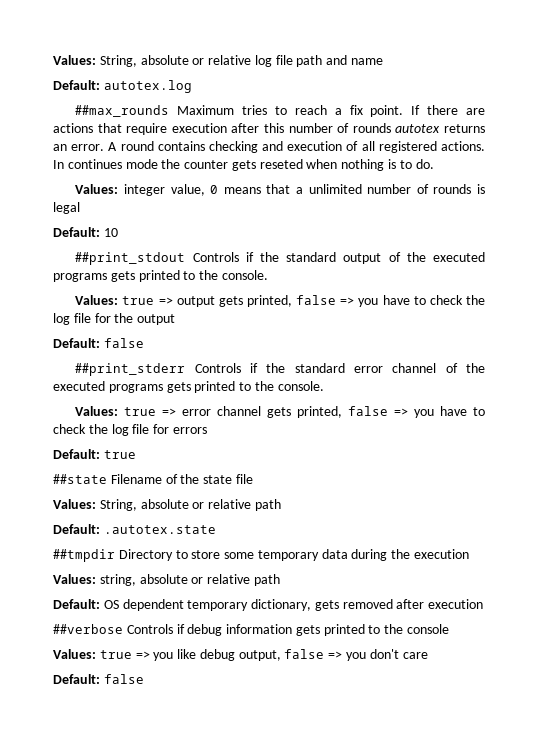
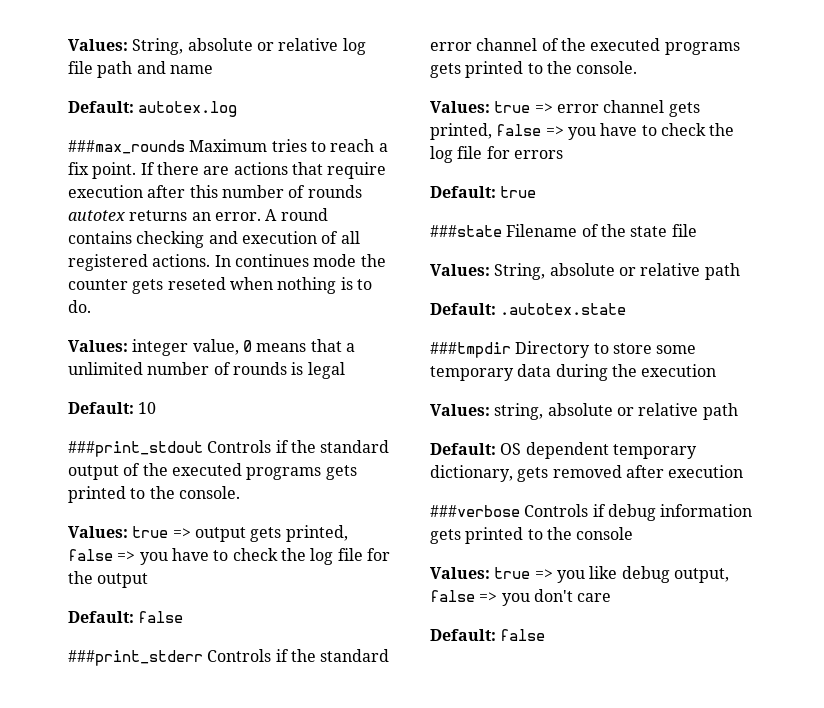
- ##max_rounds Maximum tries to reach a fix point.
+ ###max_rounds Maximum tries to reach a fix point.
- ##print_stdout Controls if the standard output of the executed programs gets printed to the console.
+ ###print_stdout Controls if the standard output of the executed programs gets printed to the console.
- ##print_stderr Controls if the standard error channel of the executed programs gets printed to the console.
+ ###print_stderr Controls if the standard error channel of the executed programs gets printed to the console.
- ##state Filename of the state file
+ ###state Filename of the state file
- ##tmpdir Directory to store some temporary data during the execution
+ ###tmpdir Directory to store some temporary data during the execution
- ##verbose Controls if debug information gets printed to the console
+ ###verbose Controls if debug information gets printed to the console

